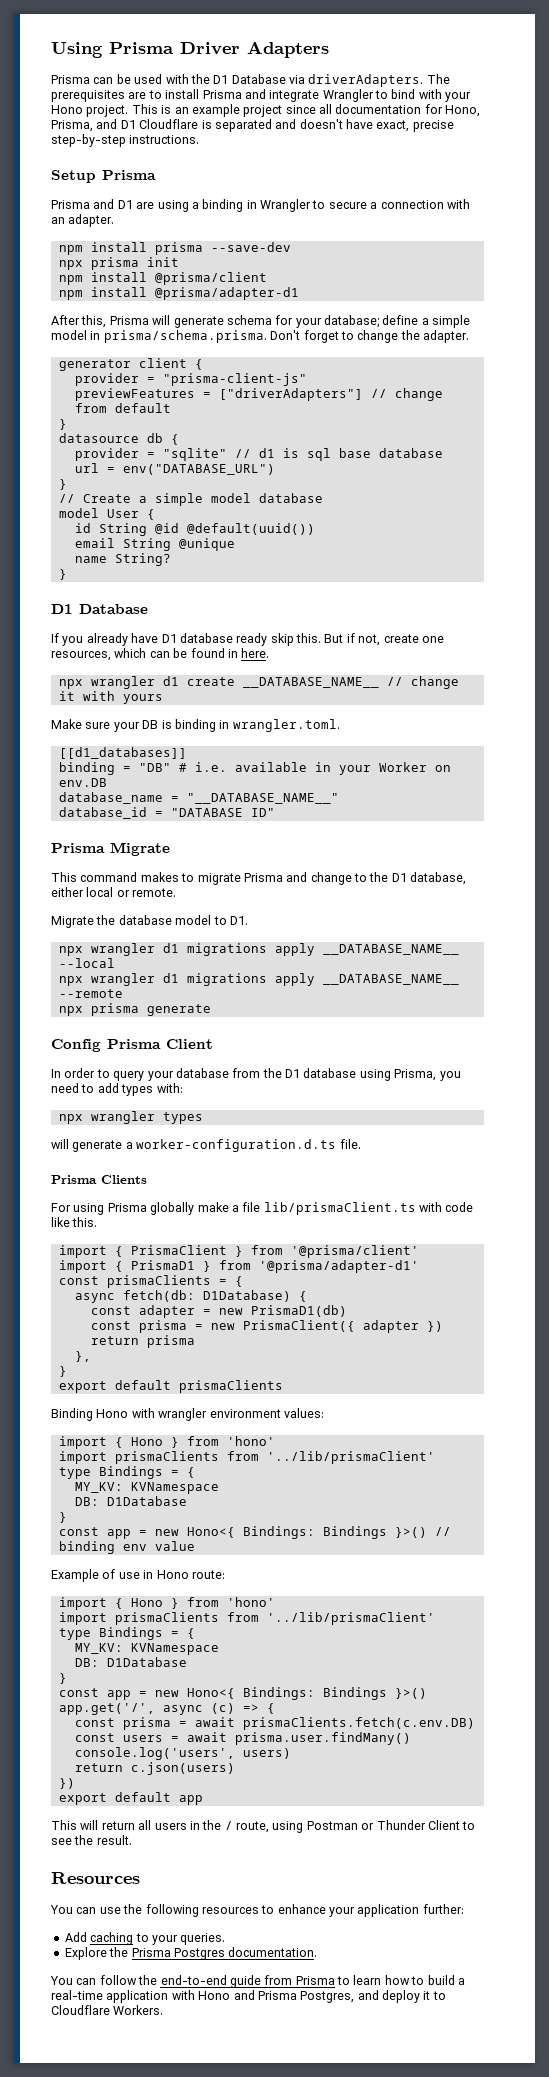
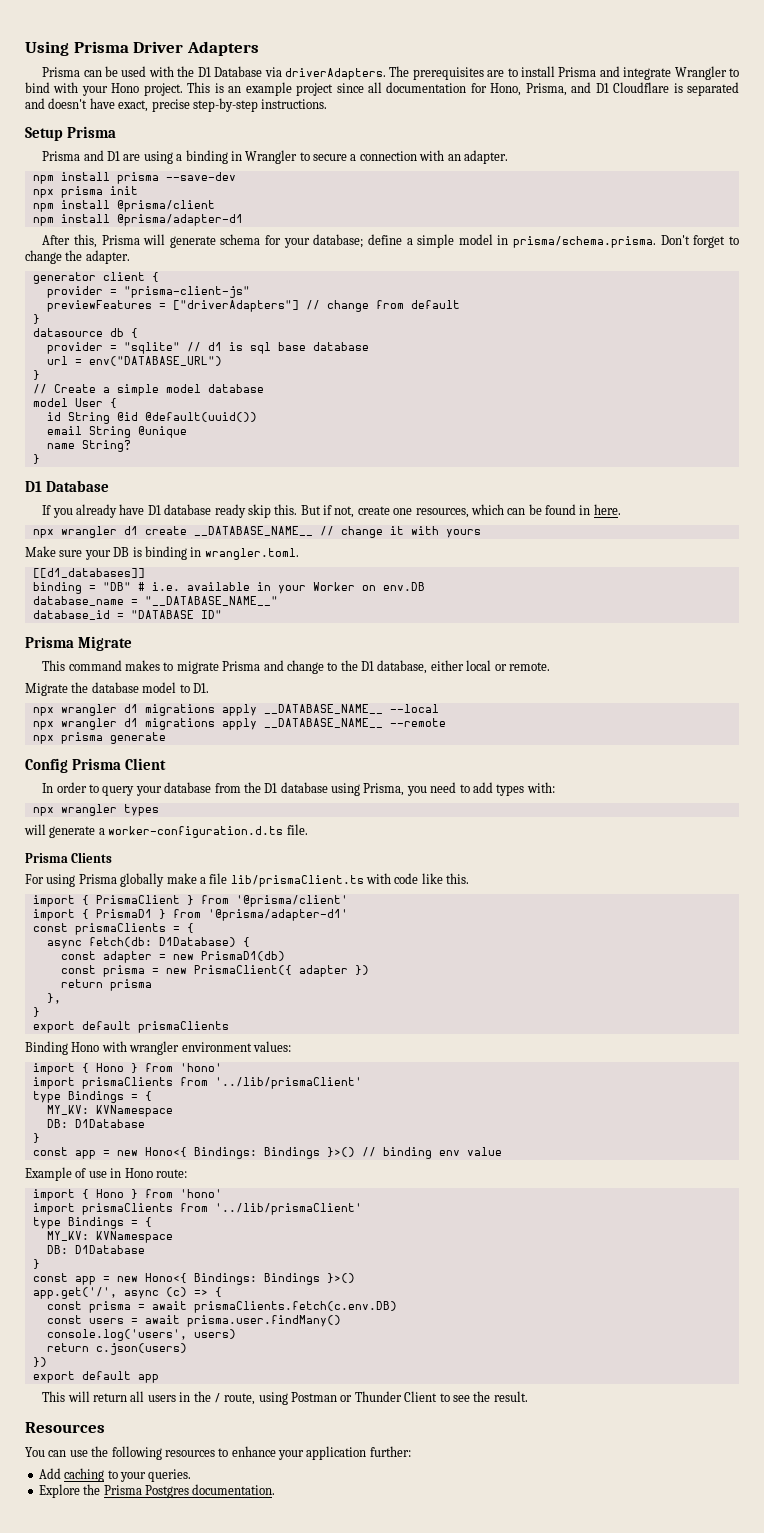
- You can follow the end-to-end guide from Prisma to learn how to build a real-time application with Hono and Prisma Postgres, and deploy it to Cloudflare Workers.

